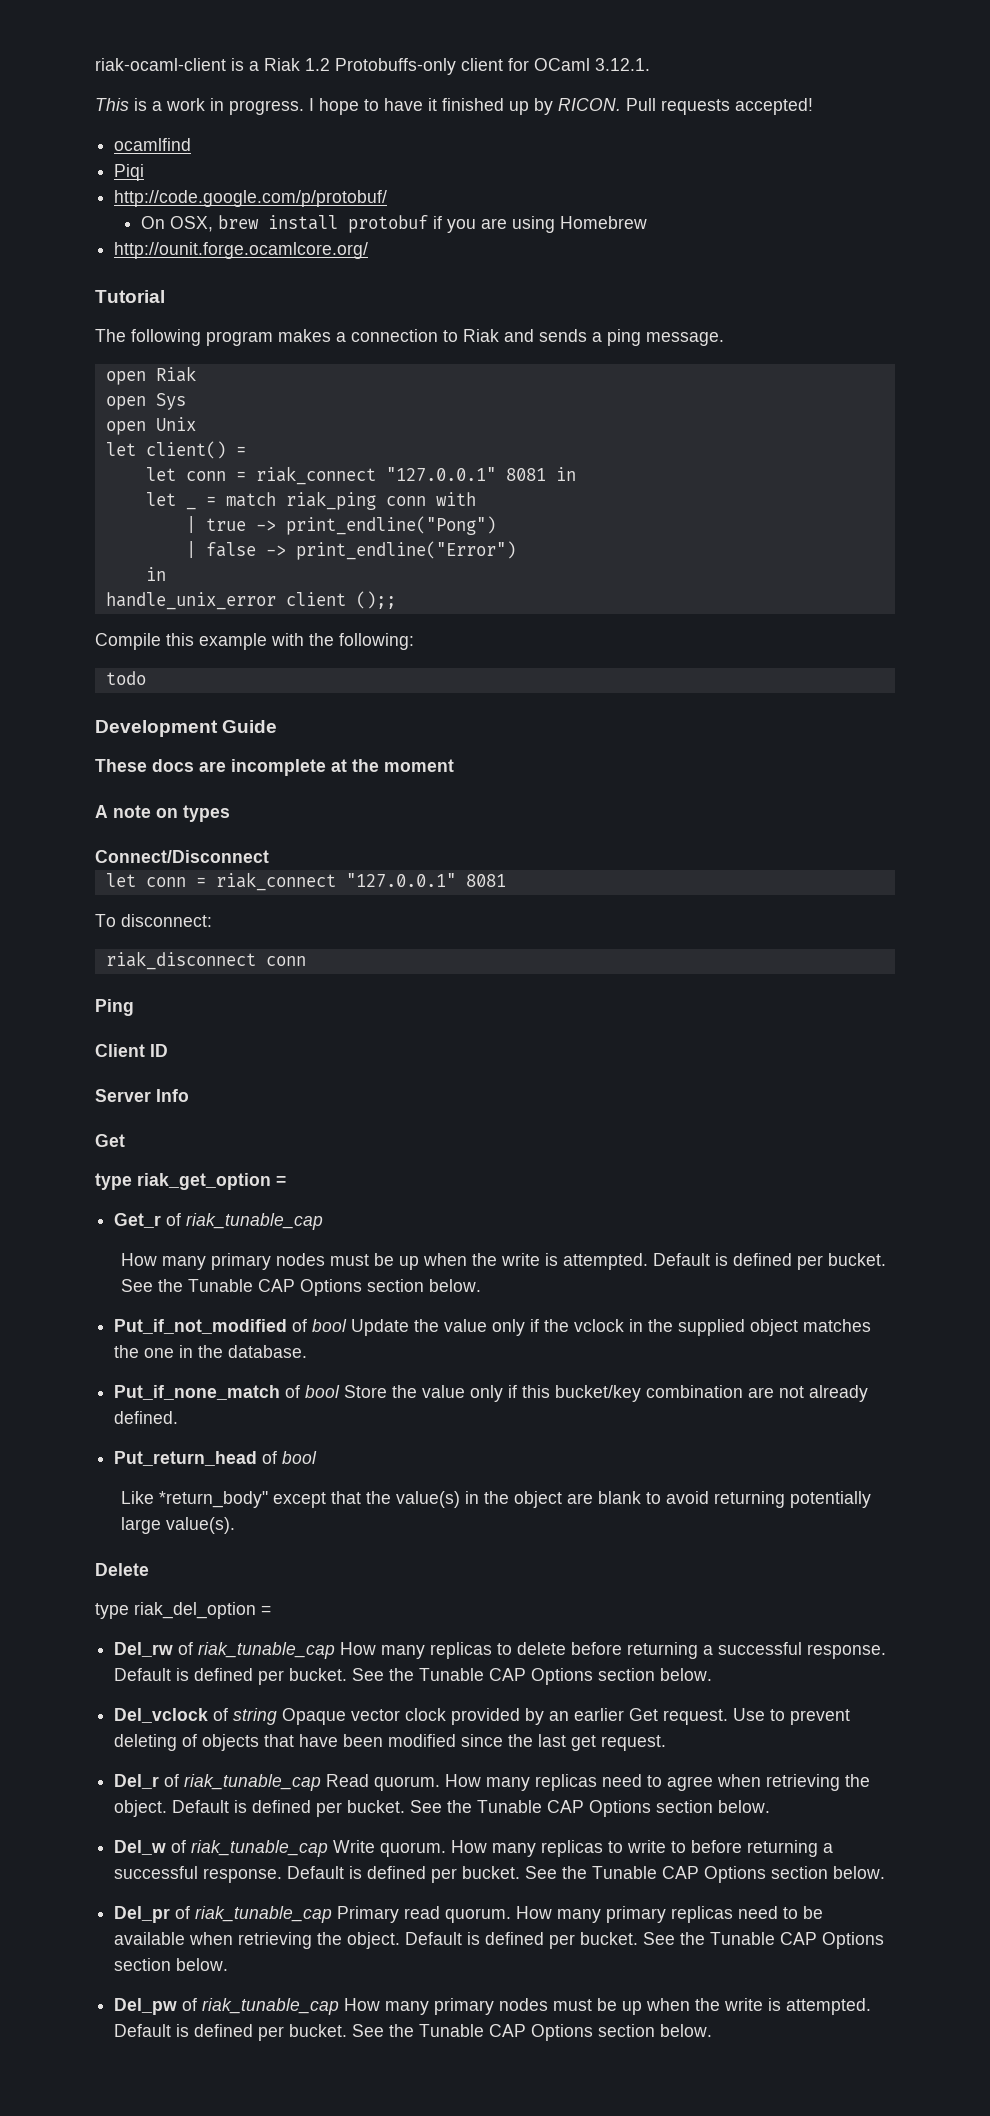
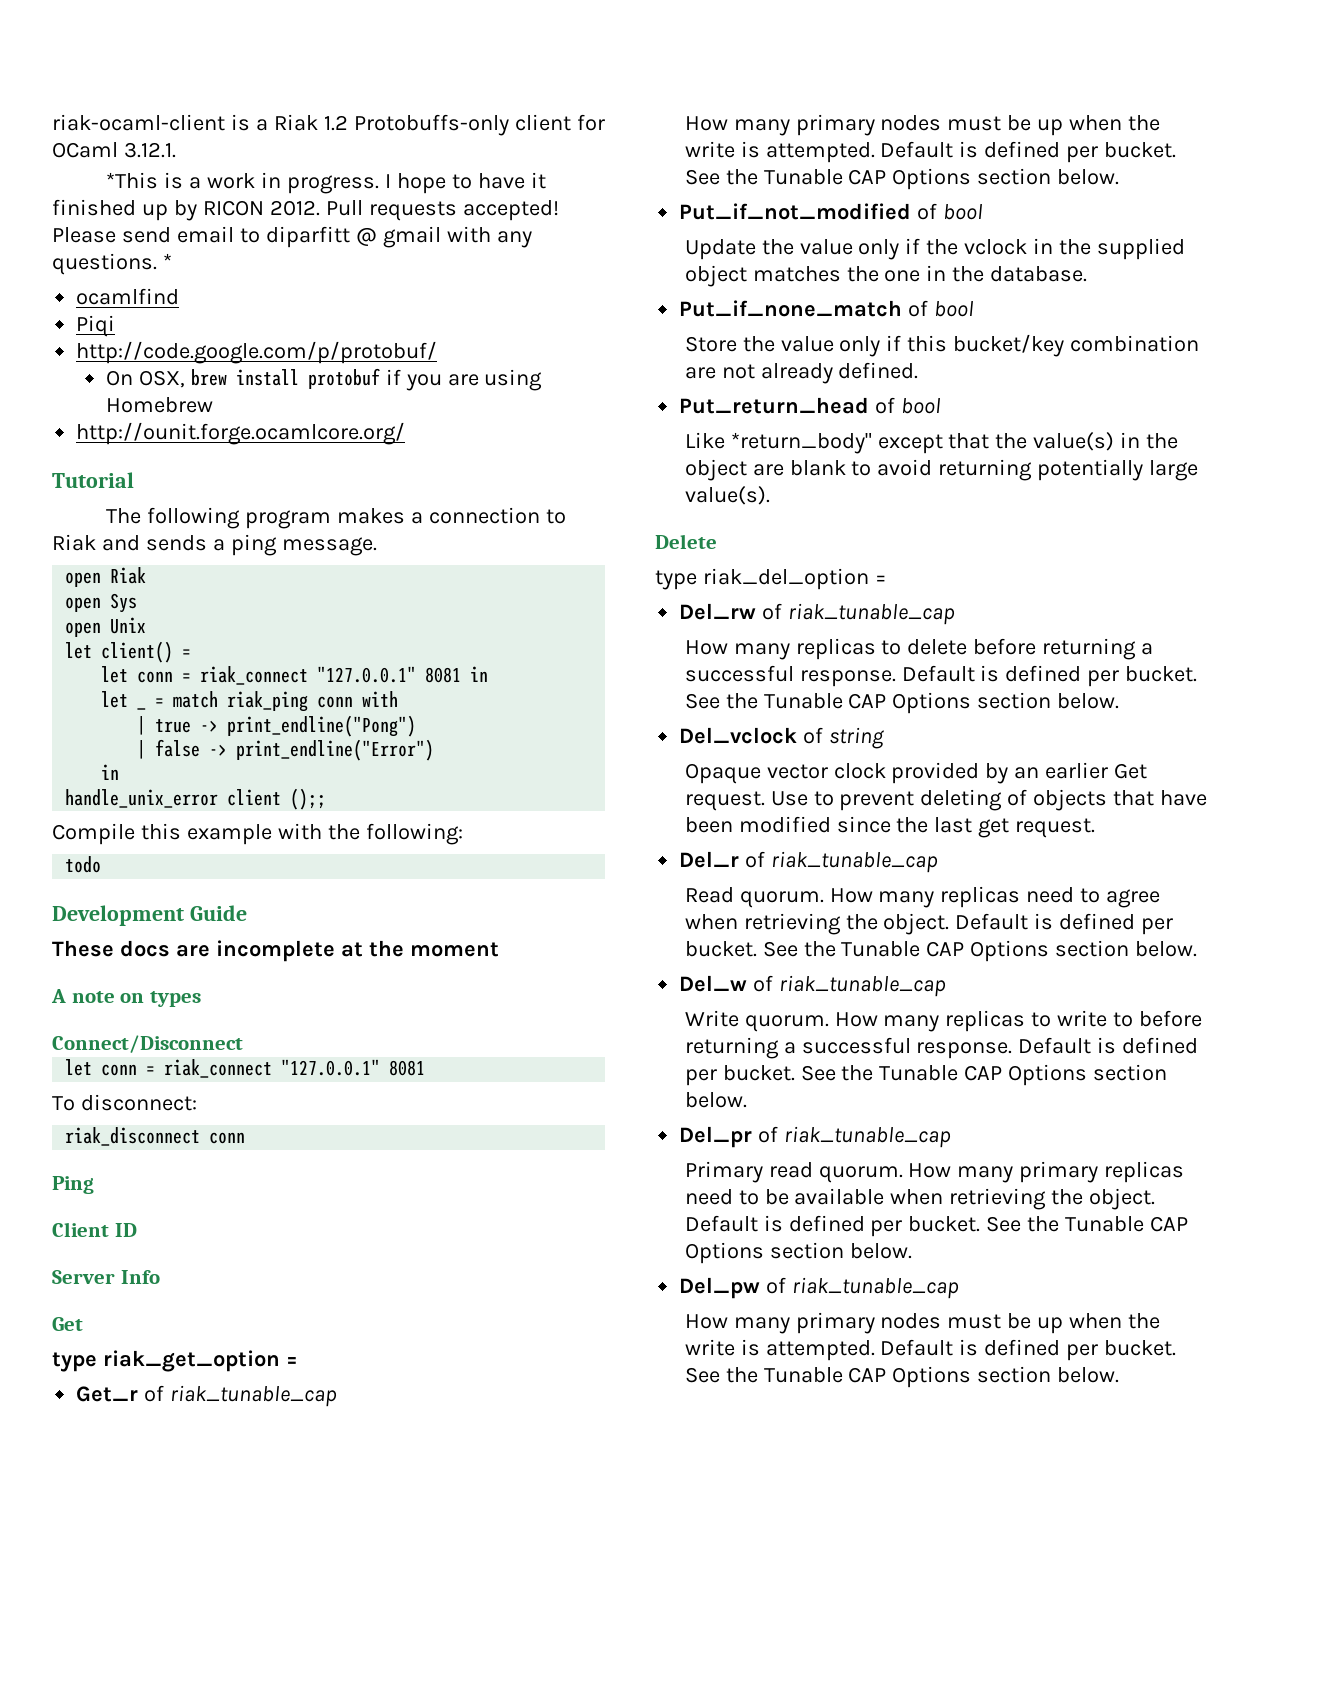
- This is a work in progress.
+ *This is a work in progress.
- I hope to have it finished up by RICON.
+ I hope to have it finished up by RICON 2012.
+ Please send email to diparfitt @ gmail with any questions. *
- Put_if_not_modified of bool Update the value only if the vclock in the supplied object matches the one in the database.
+ Put_if_not_modified of bool
+ Update the value only if the vclock in the supplied object matches the one in the database.
- Put_if_none_match of bool Store the value only if this bucket/key combination are not already defined.
+ Put_if_none_match of bool
+ Store the value only if this bucket/key combination are not already defined.
- Del_rw of riak_tunable_cap How many replicas to delete before returning a successful response.
+ Del_rw of riak_tunable_cap
+ How many replicas to delete before returning a successful response.
- Del_vclock of string Opaque vector clock provided by an earlier Get request.
+ Del_vclock of string
+ Opaque vector clock provided by an earlier Get request.
- Del_r of riak_tunable_cap Read quorum.
+ Del_r of riak_tunable_cap
+ Read quorum.
- Del_w of riak_tunable_cap Write quorum.
+ Del_w of riak_tunable_cap
+ Write quorum.
- Del_pr of riak_tunable_cap Primary read quorum.
+ Del_pr of riak_tunable_cap
+ Primary read quorum.
- Del_pw of riak_tunable_cap How many primary nodes must be up when the write is attempted.
+ Del_pw of riak_tunable_cap
+ How many primary nodes must be up when the write is attempted.

